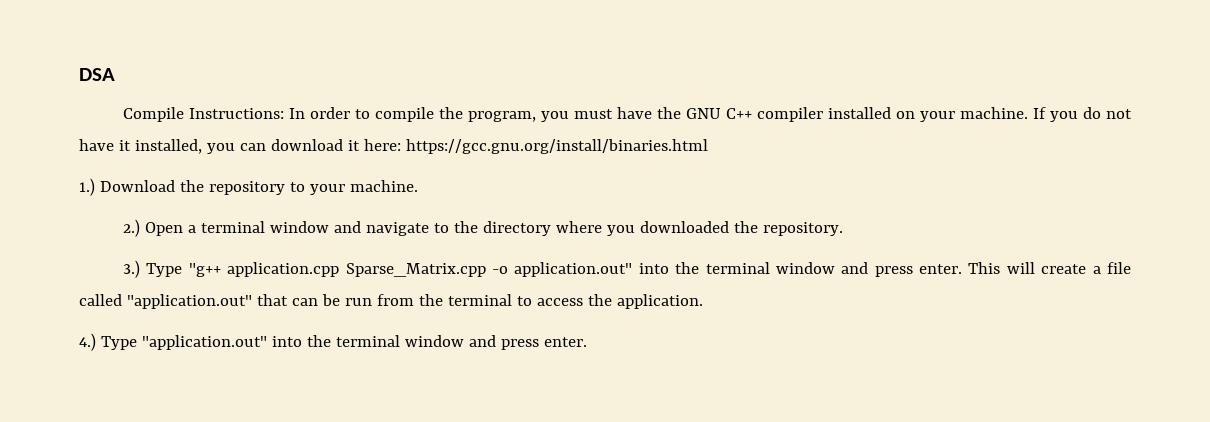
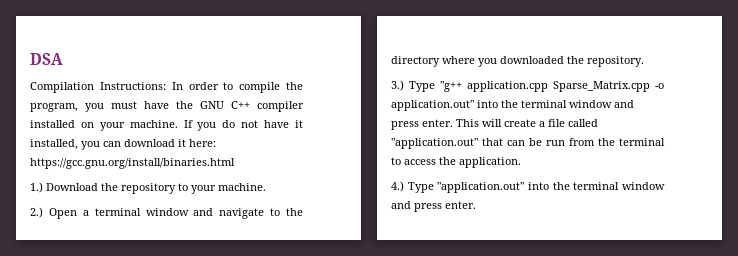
- Compile Instructions: In order to compile the program, you must have the GNU C++ compiler installed on your machine.
+ Compilation Instructions: In order to compile the program, you must have the GNU C++ compiler installed on your machine.

